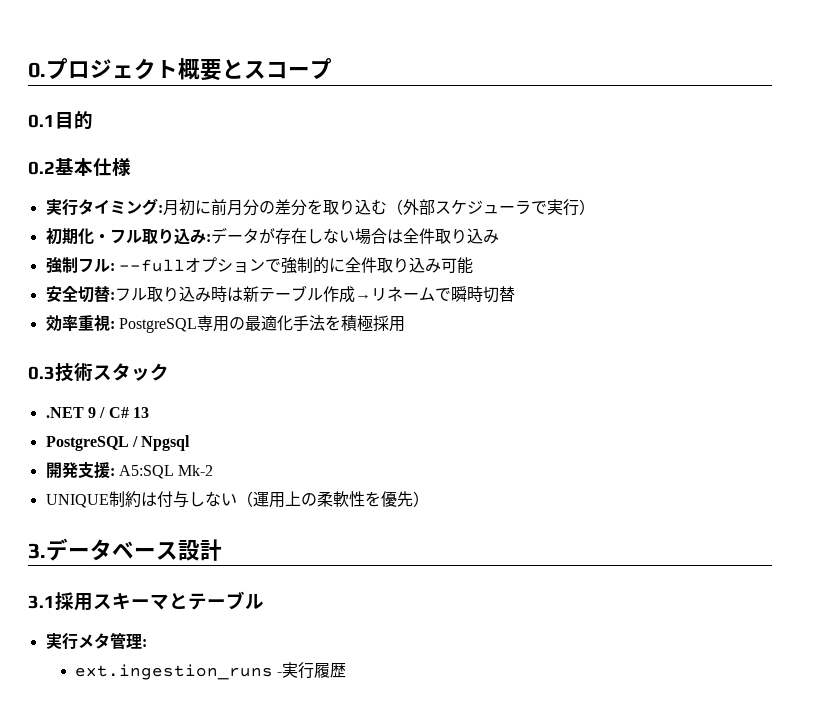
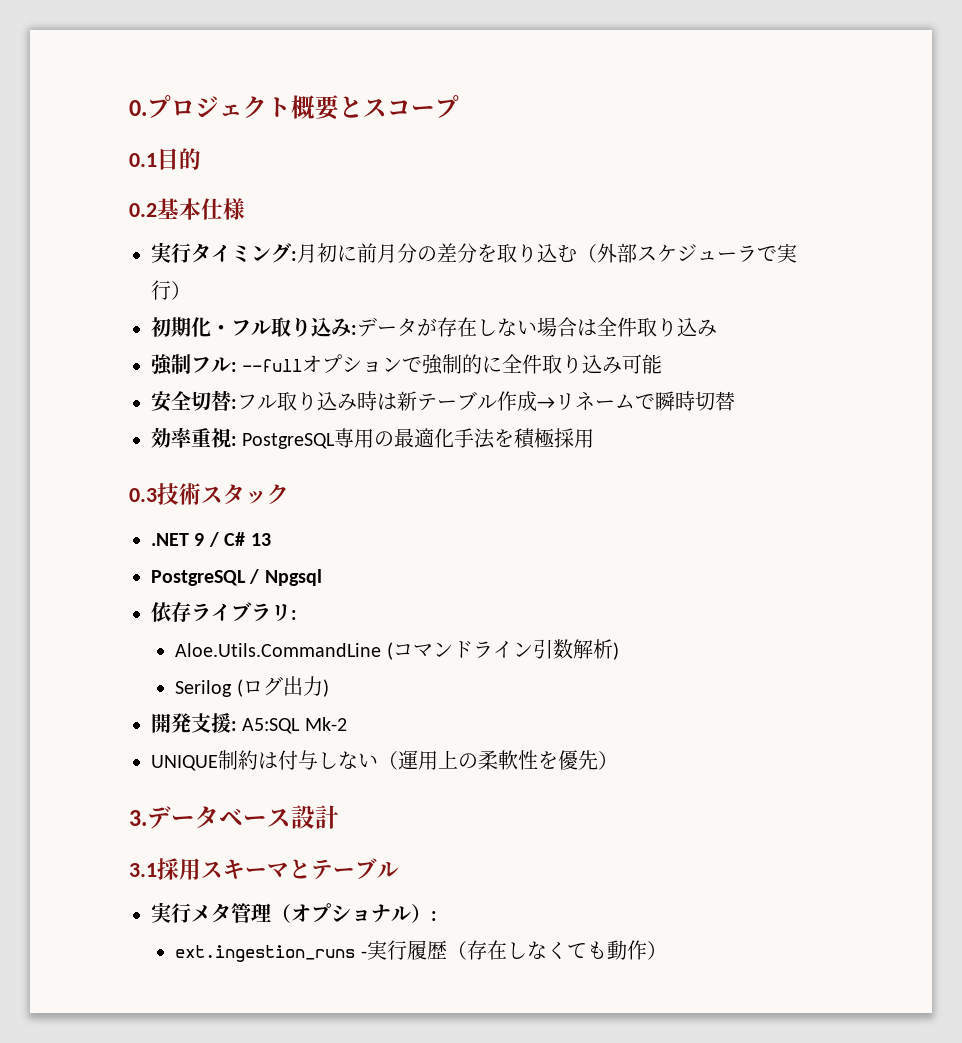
+ 依存ライブラリ:
+ Aloe.Utils.CommandLine (コマンドライン引数解析)
+ Serilog (ログ出力)
- 実行メタ管理:
+ 実行メタ管理（オプショナル）:
- ext.ingestion_runs -実行履歴
+ ext.ingestion_runs -実行履歴（存在しなくても動作）

